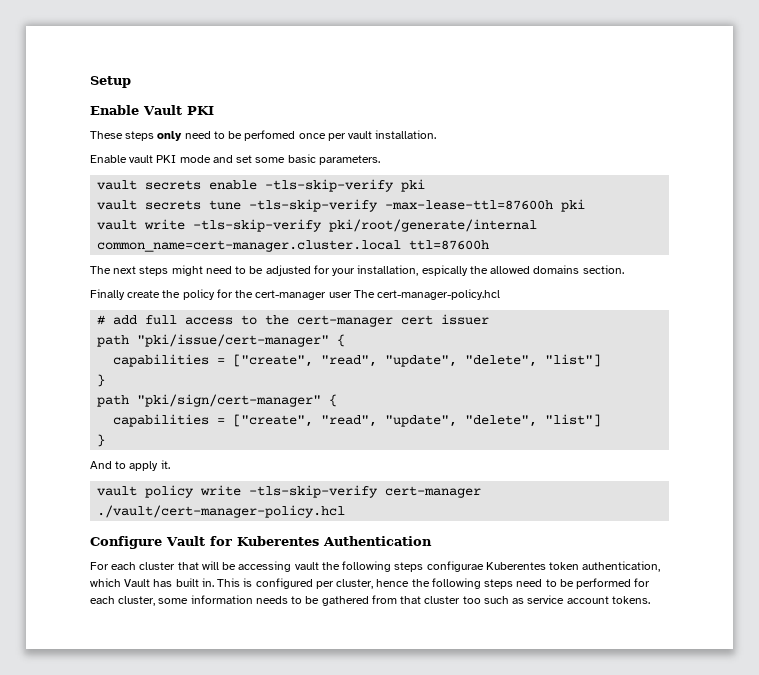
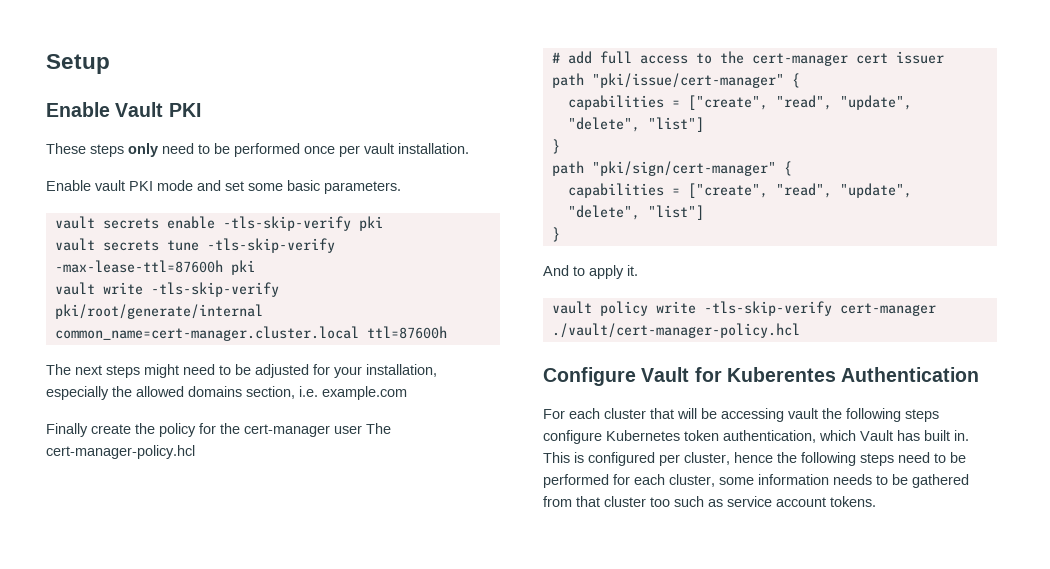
- These steps only need to be perfomed once per vault installation.
+ These steps only need to be performed once per vault installation.
- The next steps might need to be adjusted for your installation, espically the allowed domains section.
+ The next steps might need to be adjusted for your installation, especially the allowed domains section, i.e. example.com
- For each cluster that will be accessing vault the following steps configurae Kuberentes token authentication, which Vault has built in.
+ For each cluster that will be accessing vault the following steps configure Kubernetes token authentication, which Vault has built in.

